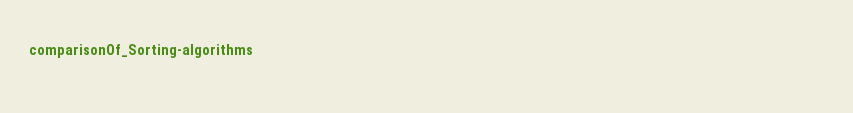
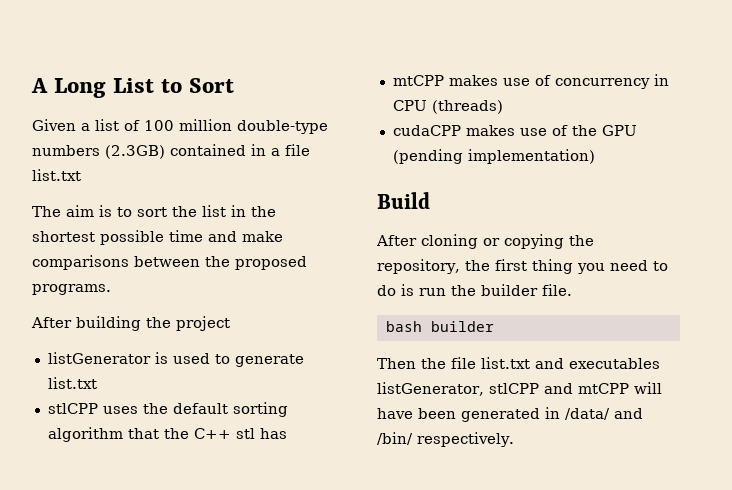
- comparisonOf_Sorting-algorithms
+ A Long List to Sort
+ Given a list of 100 million double-type numbers (2.3GB) contained in a file list.txt
+ The aim is to sort the list in the shortest possible time and make comparisons between the proposed programs.
+ After building the project
+ listGenerator is used to generate list.txt
+ stlCPP uses the default sorting algorithm that the C++ stl has
+ mtCPP makes use of concurrency in CPU (threads)
+ cudaCPP makes use of the GPU (pending implementation)
+ Build
+ After cloning or copying the repository, the first thing you need to do is run the builder file.
+ bash builder
+ Then the file list.txt and executables listGenerator, stlCPP and mtCPP will have been generated in /data/ and /bin/ respectively.

